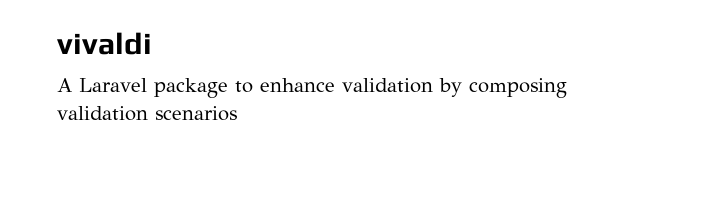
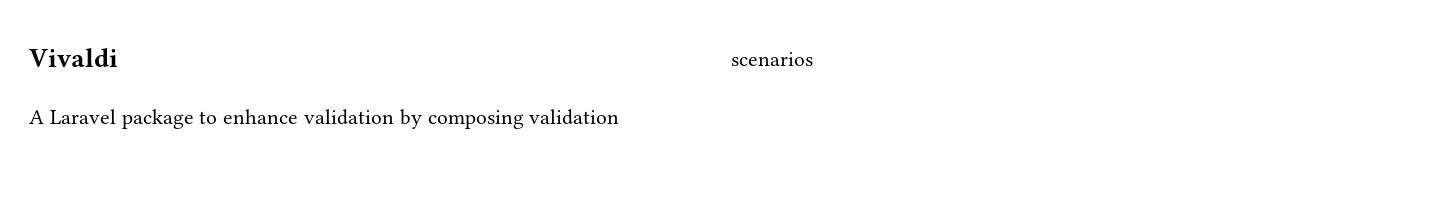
- vivaldi
+ Vivaldi

